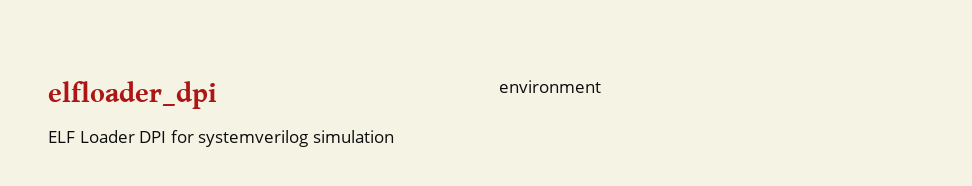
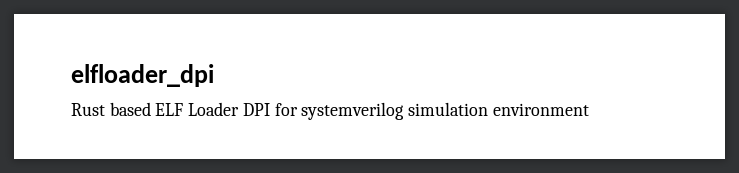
- ELF Loader DPI for systemverilog simulation environment
+ Rust based ELF Loader DPI for systemverilog simulation environment

